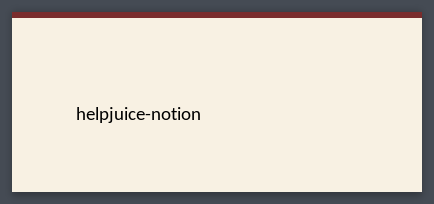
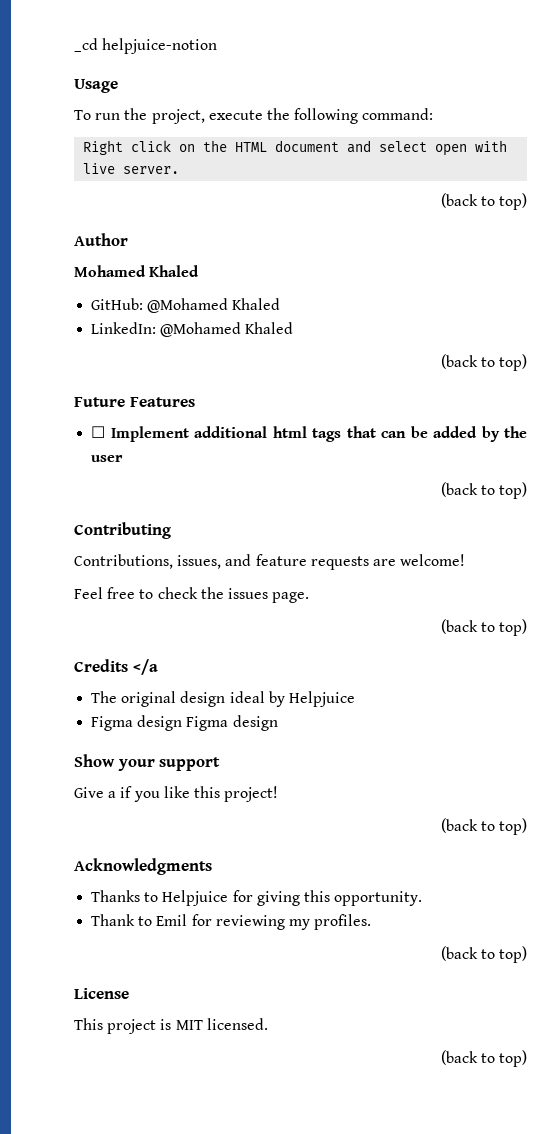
- helpjuice-notion
+ _cd helpjuice-notion
+ Usage
+ To run the project, execute the following command:
+ Right click on the HTML document and select open with live server.
+ (back to top)
+ Author
+ Mohamed Khaled
+ GitHub: @Mohamed Khaled
+ LinkedIn: @Mohamed Khaled
+ (back to top)
+ Future Features
+ ☐ Implement additional html tags that can be added by the user
+ (back to top)
+ Contributing
+ Contributions, issues, and feature requests are welcome!
+ Feel free to check the issues page.
+ (back to top)
+ Credits </a
+ The original design ideal by Helpjuice
+ Figma design Figma design
+ Show your support
+ Give a if you like this project!
+ (back to top)
+ Acknowledgments
+ Thanks to Helpjuice for giving this opportunity.
+ Thank to Emil for reviewing my profiles.
+ (back to top)
+ License
+ This project is MIT licensed.
+ (back to top)

